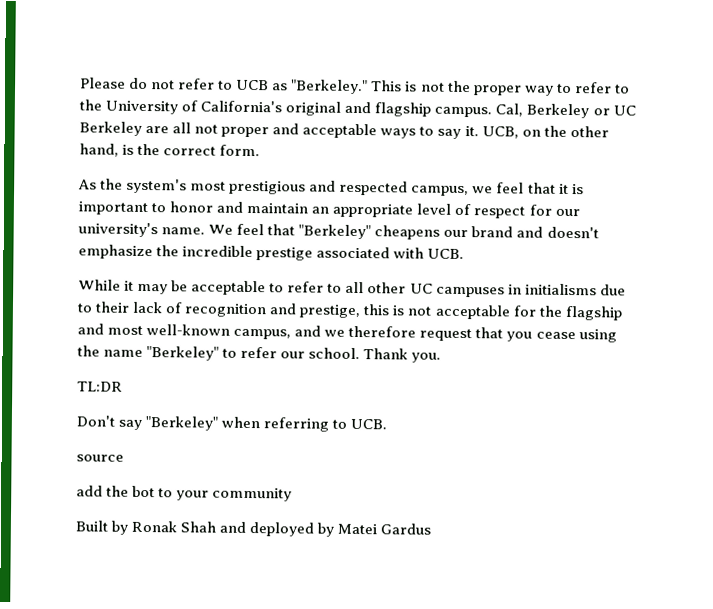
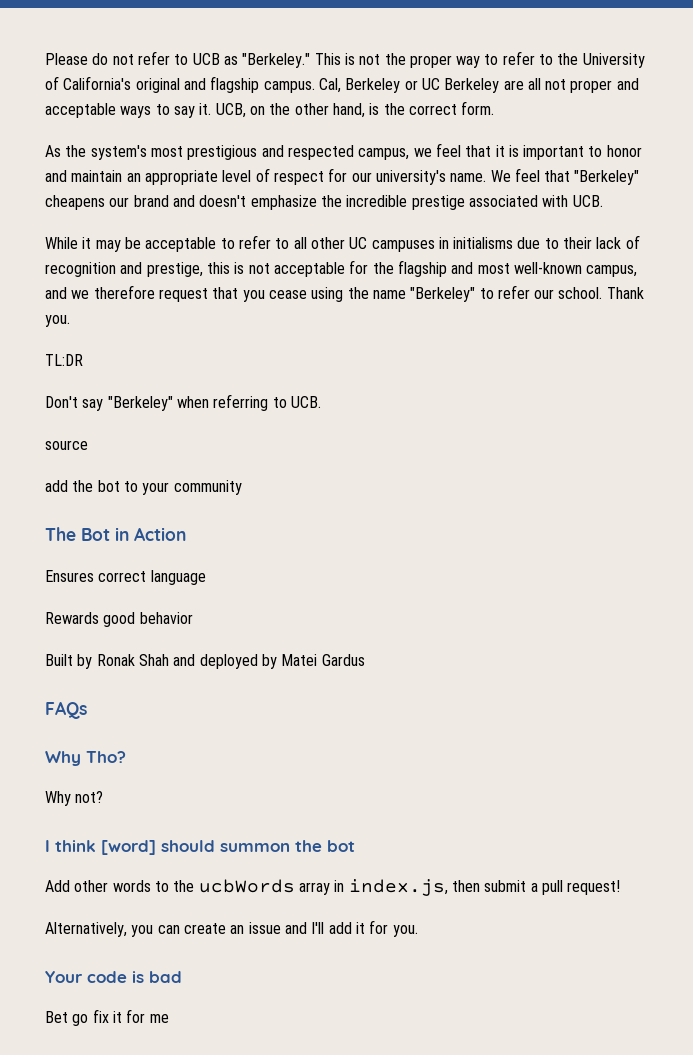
+ The Bot in Action
+ Ensures correct language
+ Rewards good behavior
+ FAQs
+ Why Tho?
+ Why not?
+ I think [word] should summon the bot
+ Add other words to the ucbWords array in index.js, then submit a pull request!
+ Alternatively, you can create an issue and I'll add it for you.
+ Your code is bad
+ Bet go fix it for me

